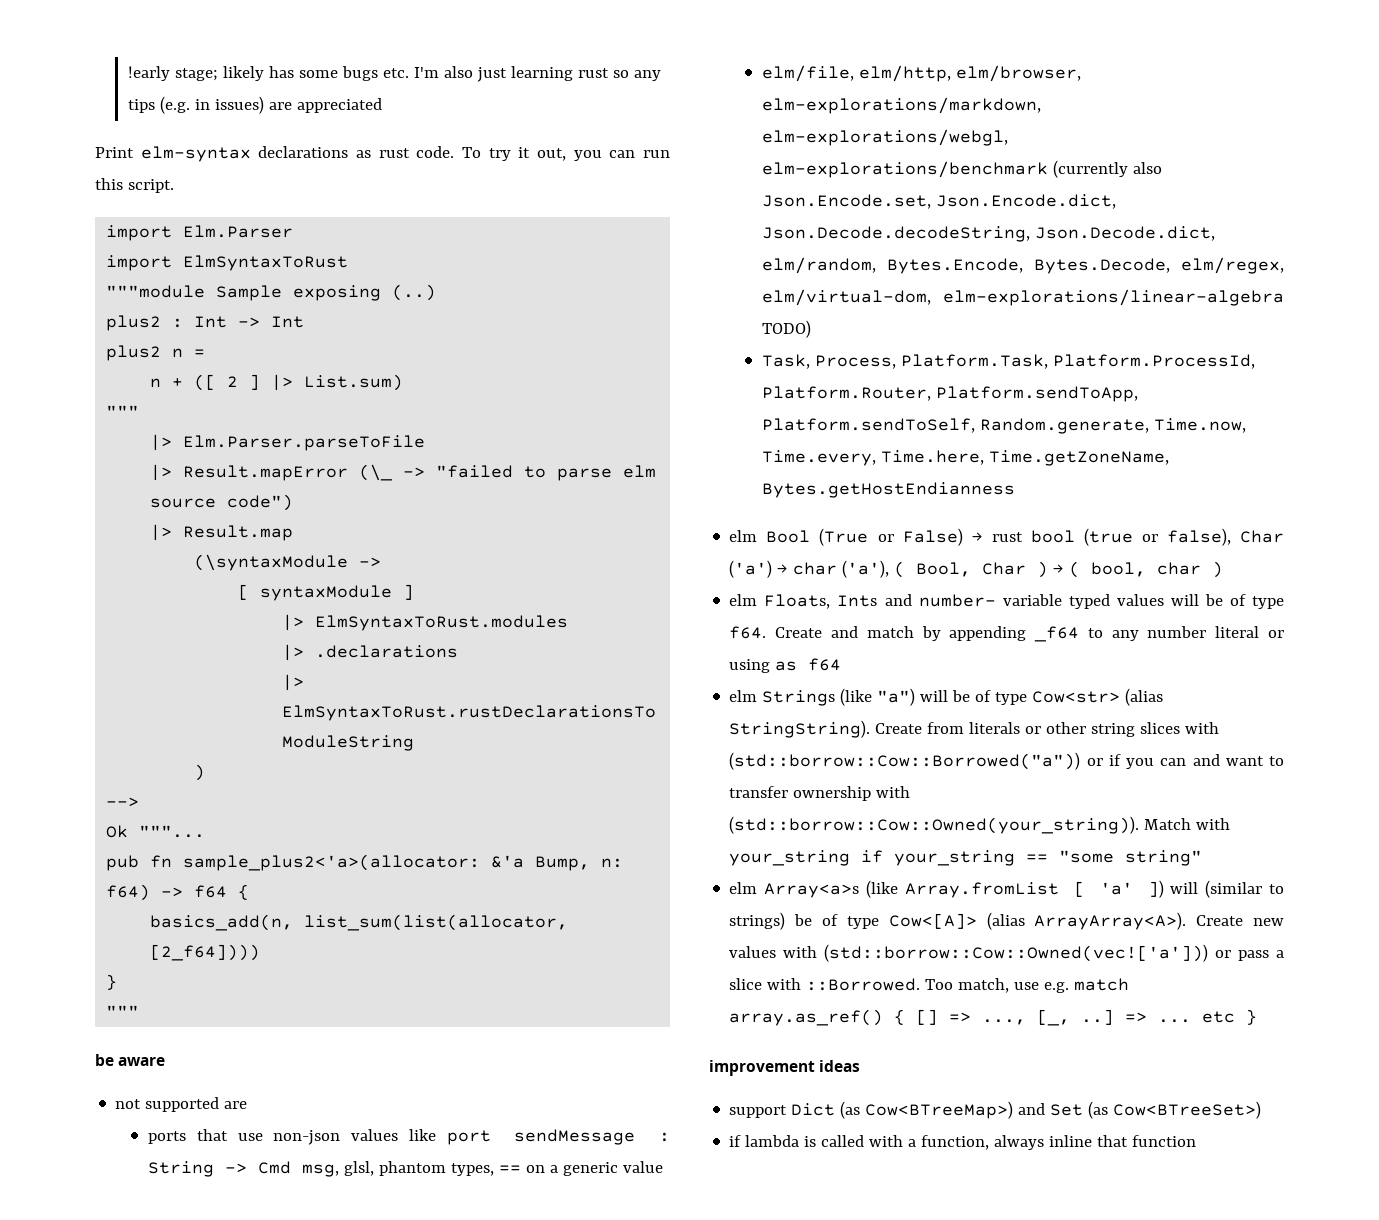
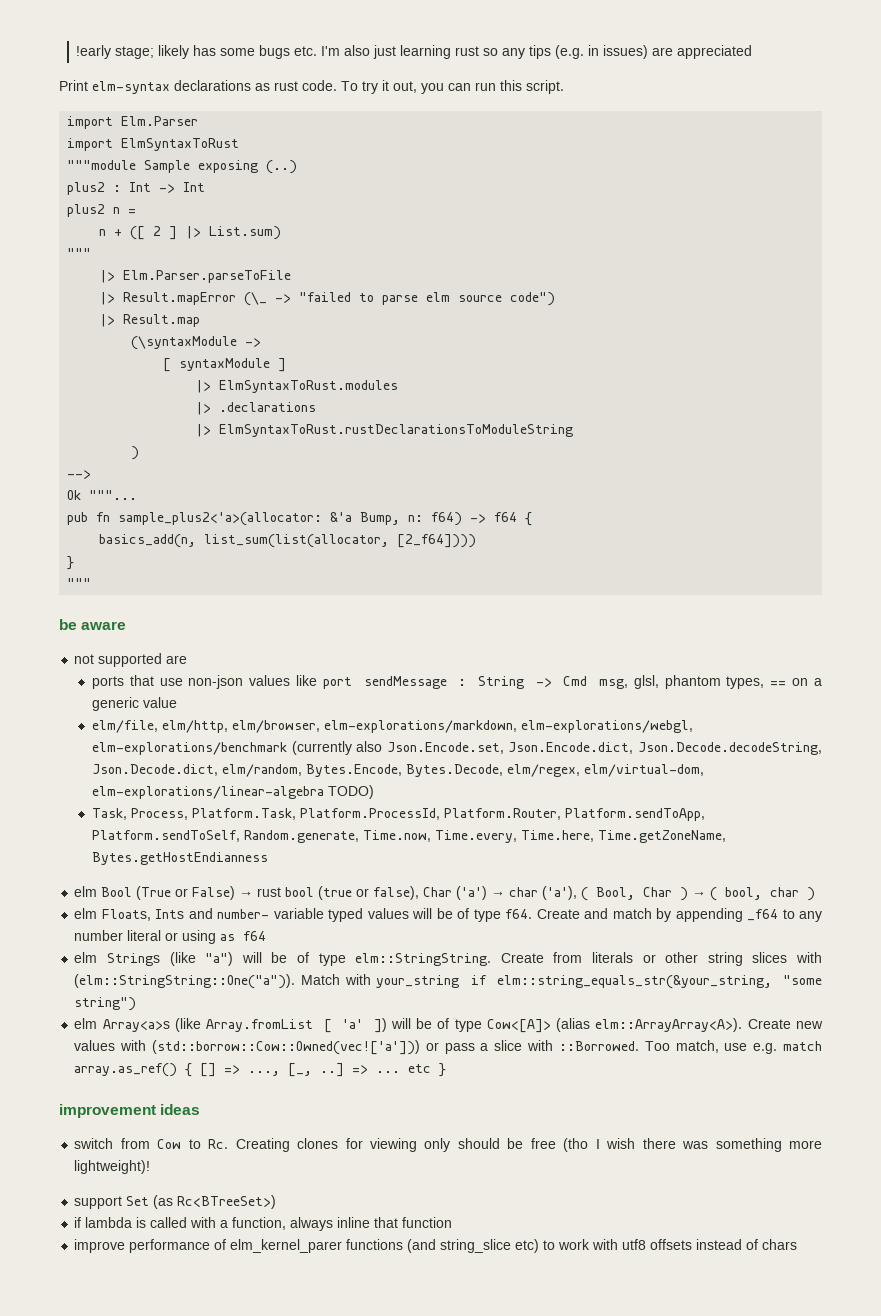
- elm Strings (like "a") will be of type Cow<str> (alias StringString).
+ elm Strings (like "a") will be of type elm::StringString.
- Create from literals or other string slices with (std::borrow::Cow::Borrowed("a")) or if you can and want to transfer ownership with (std::borrow::Cow::Owned(your_string)). Match with your_string if your_string == "some string"
+ Create from literals or other string slices with (elm::StringString::One("a")). Match with your_string if elm::string_equals_str(&your_string, "some string")
- elm Array<a>s (like Array.fromList [ 'a' ]) will (similar to strings) be of type Cow<[A]> (alias ArrayArray<A>).
+ elm Array<a>s (like Array.fromList [ 'a' ]) will be of type Cow<[A]> (alias elm::ArrayArray<A>).
- support Dict (as Cow<BTreeMap>) and Set (as Cow<BTreeSet>)
+ switch from Cow to Rc. Creating clones for viewing only should be free (tho I wish there was something more lightweight)!
+ support Set (as Rc<BTreeSet>)
+ improve performance of elm_kernel_parer functions (and string_slice etc) to work with utf8 offsets instead of chars

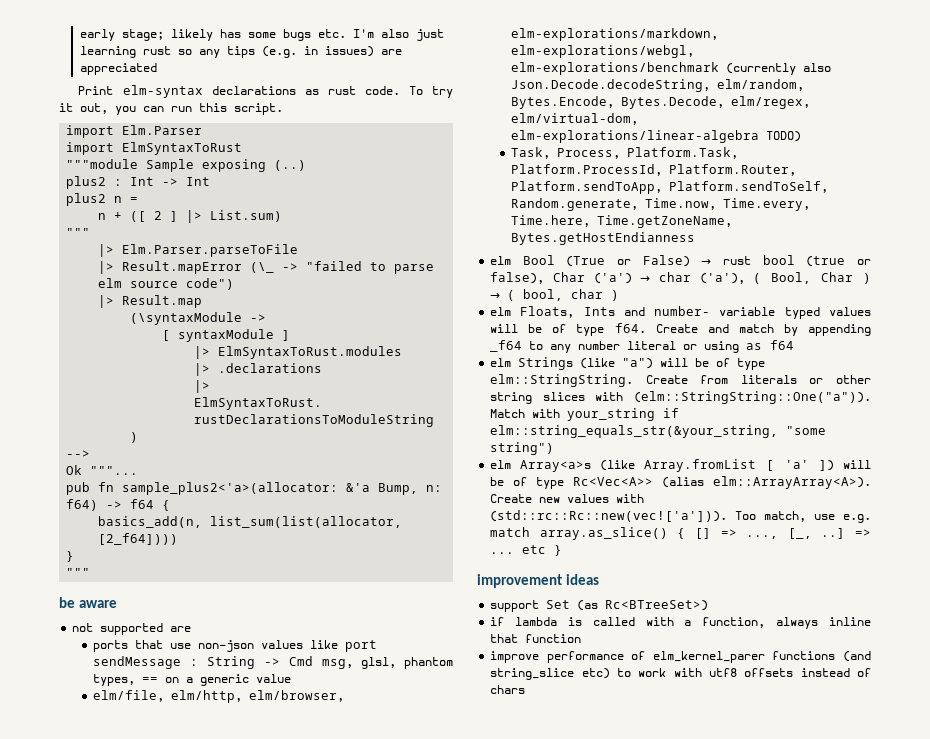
- !early stage; likely has some bugs etc. I'm also just learning rust so any tips (e.g. in issues) are appreciated
+ early stage; likely has some bugs etc. I'm also just learning rust so any tips (e.g. in issues) are appreciated
- elm/file, elm/http, elm/browser, elm-explorations/markdown, elm-explorations/webgl, elm-explorations/benchmark (currently also Json.Encode.set, Json.Encode.dict, Json.Decode.decodeString, Json.Decode.dict, elm/random, Bytes.Encode, Bytes.Decode, elm/regex, elm/virtual-dom, elm-explorations/linear-algebra TODO)
+ elm/file, elm/http, elm/browser, elm-explorations/markdown, elm-explorations/webgl, elm-explorations/benchmark (currently also Json.Decode.decodeString, elm/random, Bytes.Encode, Bytes.Decode, elm/regex, elm/virtual-dom, elm-explorations/linear-algebra TODO)
- elm Array<a>s (like Array.fromList [ 'a' ]) will be of type Cow<[A]> (alias elm::ArrayArray<A>).
+ elm Array<a>s (like Array.fromList [ 'a' ]) will be of type Rc<Vec<A>> (alias elm::ArrayArray<A>).
- Create new values with (std::borrow::Cow::Owned(vec!['a'])) or pass a slice with ::Borrowed.
+ Create new values with (std::rc::Rc::new(vec!['a'])).
- Too match, use e.g. match array.as_ref() { [] => ..., [_, ..]
+ Too match, use e.g. match array.as_slice() { [] => ..., [_, ..]
- switch from Cow to Rc. Creating clones for viewing only should be free (tho I wish there was something more lightweight)!

